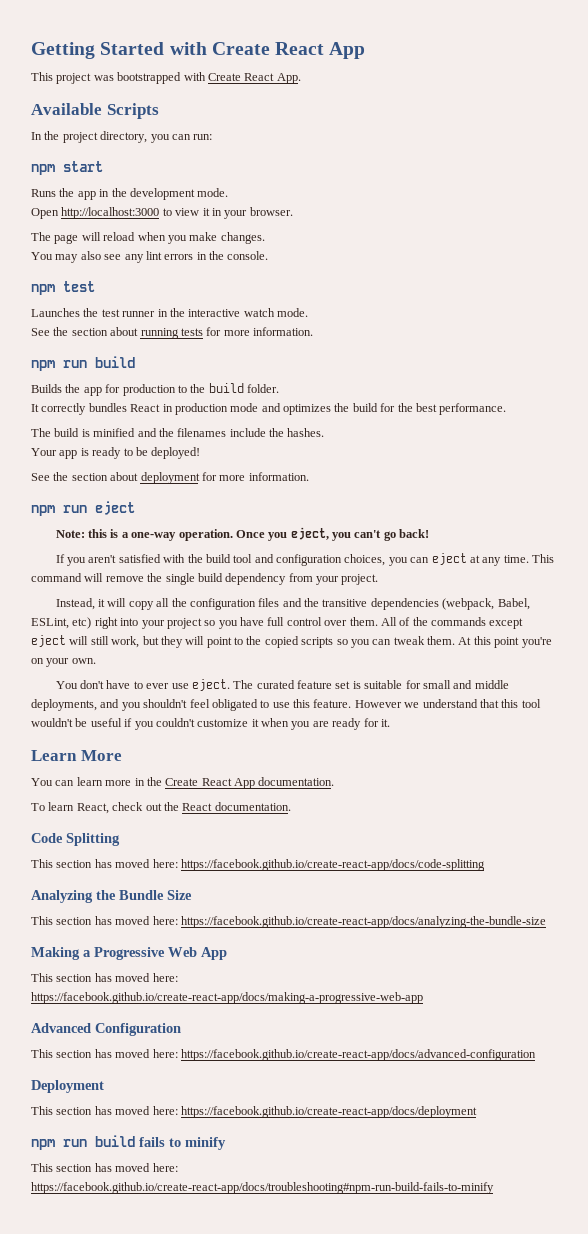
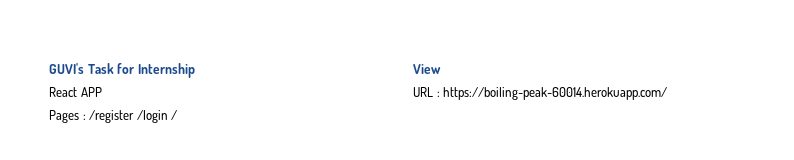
- Getting Started with Create React App
- This project was bootstrapped with Create React App.
- Available Scripts
- In the project directory, you can run:
- npm start
- Runs the app in the development mode.
- Open http://localhost:3000 to view it in your browser.
- The page will reload when you make changes.
- You may also see any lint errors in the console.
- npm test
- Launches the test runner in the interactive watch mode.
- See the section about running tests for more information.
- npm run build
- Builds the app for production to the build folder.
- It correctly bundles React in production mode and optimizes the build for the best performance.
- The build is minified and the filenames include the hashes.
- Your app is ready to be deployed!
- See the section about deployment for more information.
- npm run eject
- Note: this is a one-way operation. Once you eject, you can't go back!
- If you aren't satisfied with the build tool and configuration choices, you can eject at any time. This command will remove the single build dependency from your project.
- Instead, it will copy all the configuration files and the transitive dependencies (webpack, Babel, ESLint, etc) right into your project so you have full control over them. All of the commands except eject will still work, but they will point to the copied scripts so you can tweak them. At this point you're on your own.
- You don't have to ever use eject. The curated feature set is suitable for small and middle deployments, and you shouldn't feel obligated to use this feature. However we understand that this tool wouldn't be useful if you couldn't customize it when you are ready for it.
- Learn More
- You can learn more in the Create React App documentation.
- To learn React, check out the React documentation.
- Code Splitting
- This section has moved here: https://facebook.github.io/create-react-app/docs/code-splitting
- Analyzing the Bundle Size
- This section has moved here: https://facebook.github.io/create-react-app/docs/analyzing-the-bundle-size
- Making a Progressive Web App
- This section has moved here: https://facebook.github.io/create-react-app/docs/making-a-progressive-web-app
- Advanced Configuration
- This section has moved here: https://facebook.github.io/create-react-app/docs/advanced-configuration
- Deployment
- This section has moved here: https://facebook.github.io/create-react-app/docs/deployment
- npm run build fails to minify
- This section has moved here: https://facebook.github.io/create-react-app/docs/troubleshooting#npm-run-build-fails-to-minify
+ GUVI's Task for Internship
+ React APP
+ Pages : /register /login /
+ View
+ URL : https://boiling-peak-60014.herokuapp.com/

